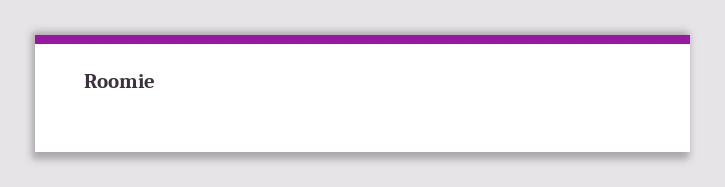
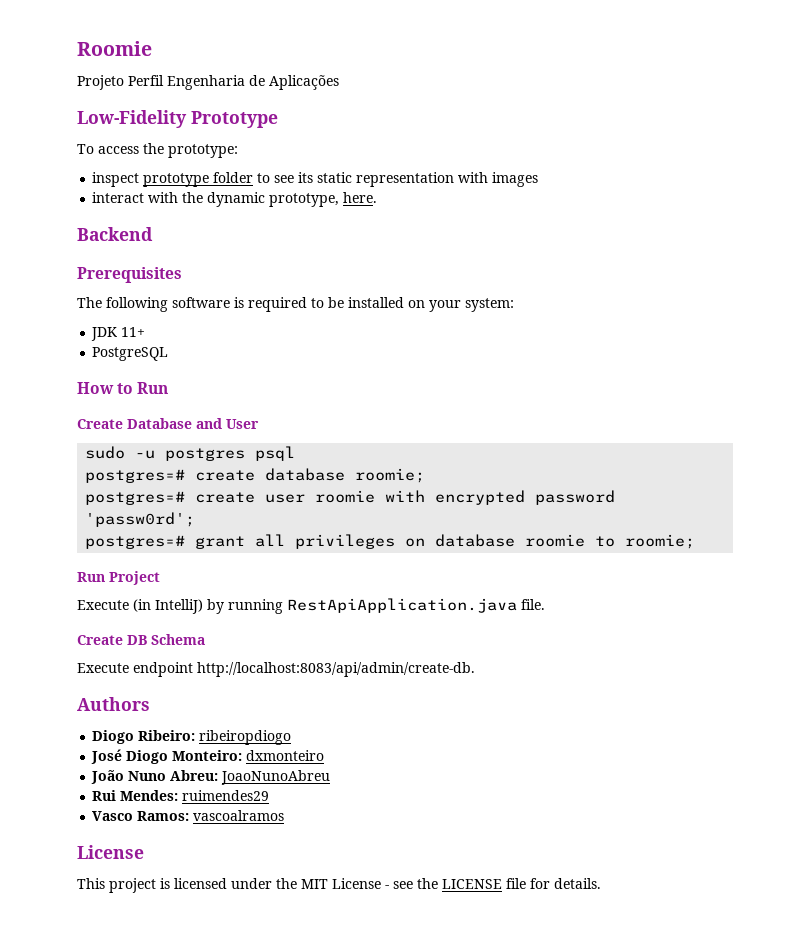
+ Projeto Perfil Engenharia de Aplicações
+ Low-Fidelity Prototype
+ To access the prototype:
+ inspect prototype folder to see its static representation with images
+ interact with the dynamic prototype, here.
+ Backend
+ Prerequisites
+ The following software is required to be installed on your system:
+ JDK 11+
+ PostgreSQL
+ How to Run
+ Create Database and User
+ sudo -u postgres psql
+ postgres=# create database roomie;
+ postgres=# create user roomie with encrypted password 'passw0rd';
+ postgres=# grant all privileges on database roomie to roomie;
+ Run Project
+ Execute (in IntelliJ) by running RestApiApplication.java file.
+ Create DB Schema
+ Execute endpoint http://localhost:8083/api/admin/create-db.
+ Authors
+ Diogo Ribeiro: ribeiropdiogo
+ José Diogo Monteiro: dxmonteiro
+ João Nuno Abreu: JoaoNunoAbreu
+ Rui Mendes: ruimendes29
+ Vasco Ramos: vascoalramos
+ License
+ This project is licensed under the MIT License - see the LICENSE file for details.

